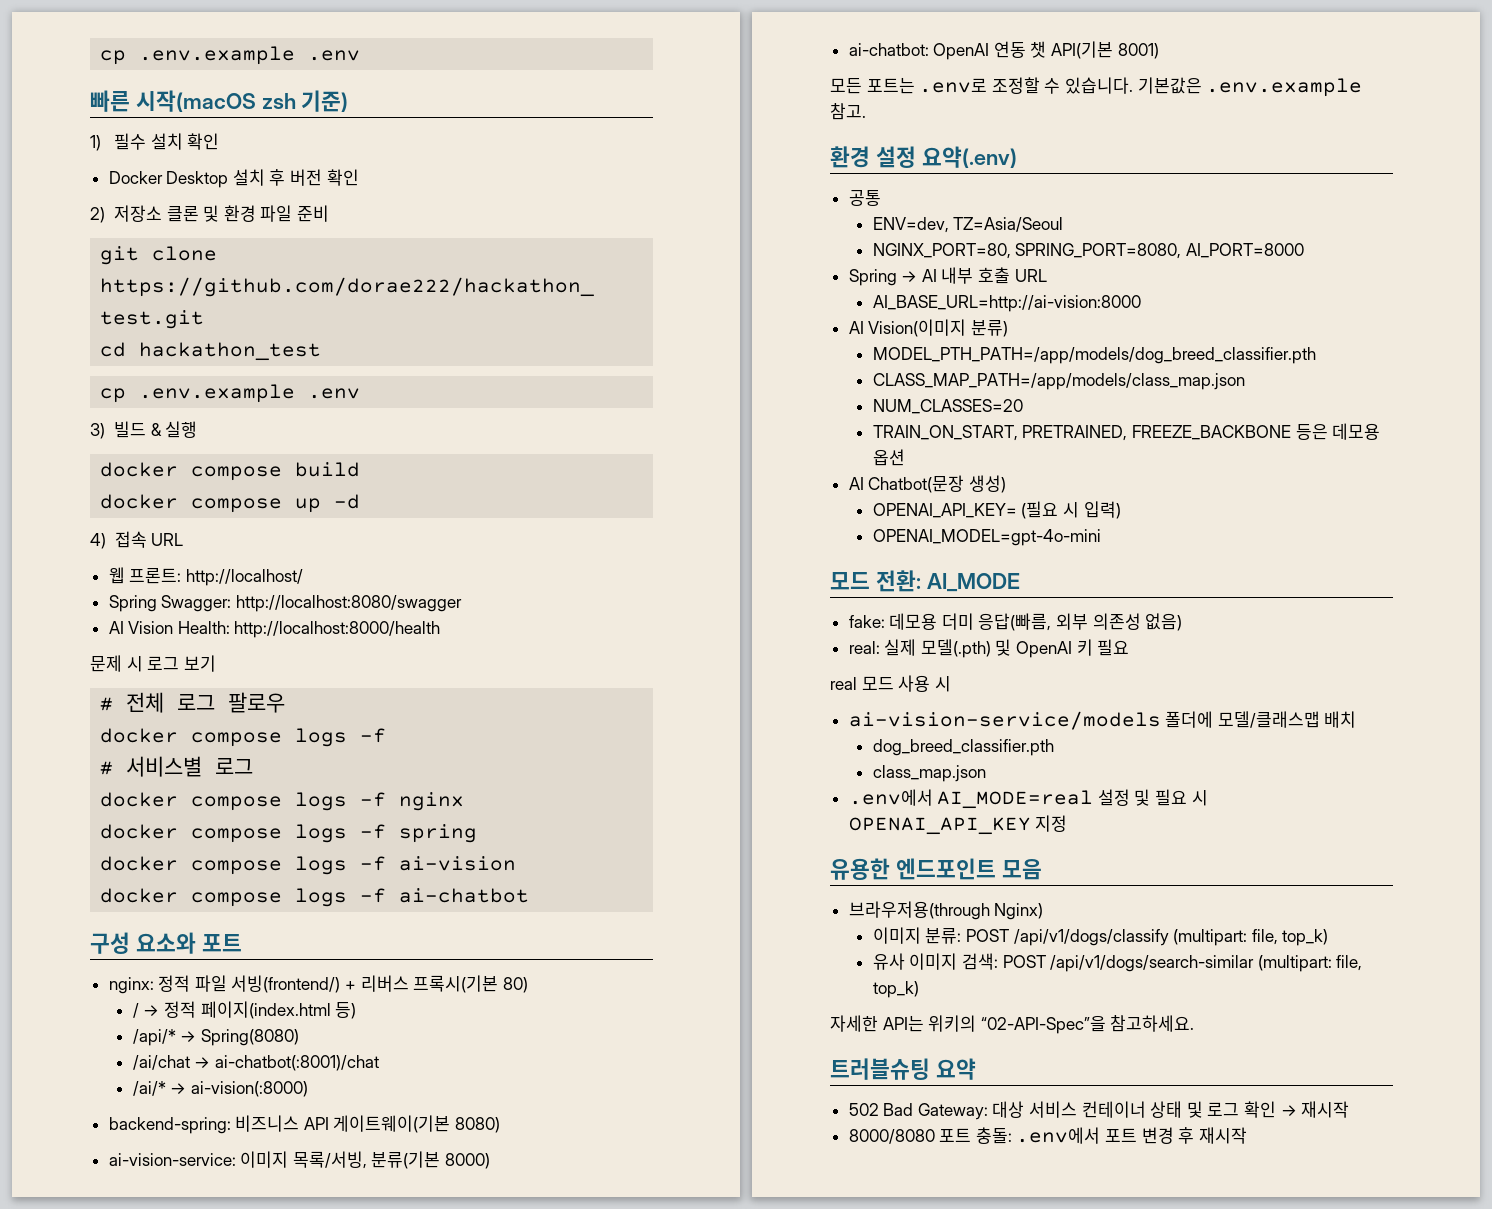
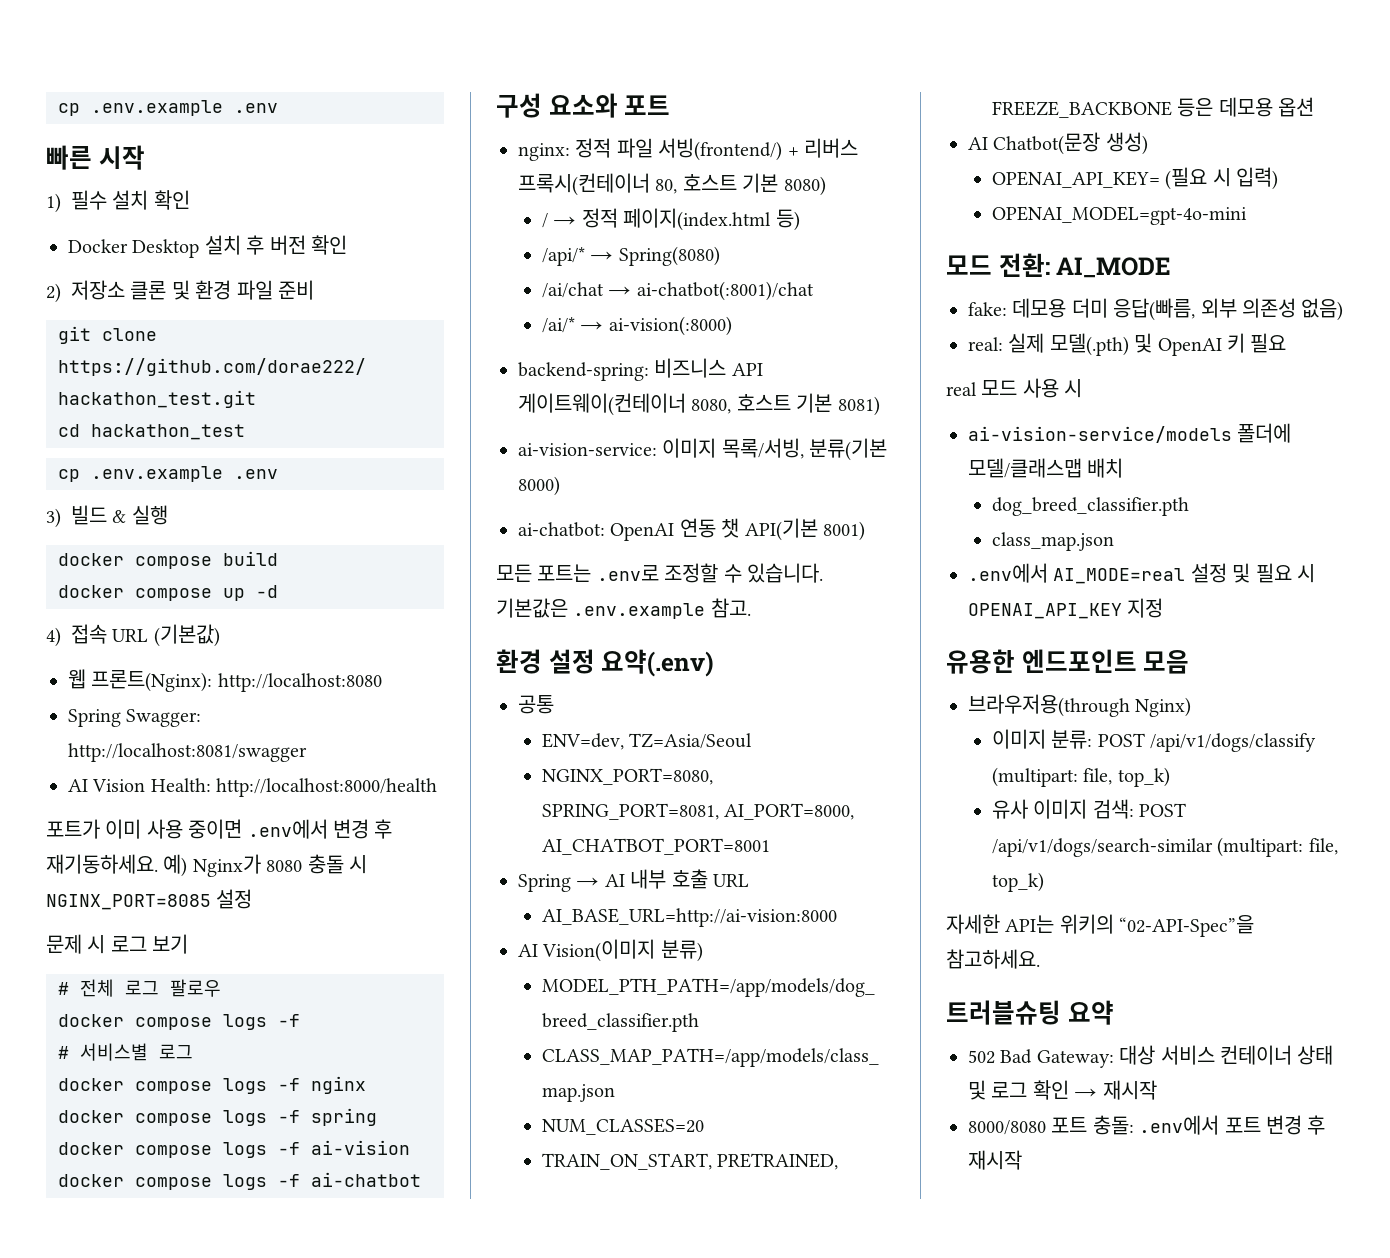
- 빠른 시작(macOS zsh 기준)
+ 빠른 시작
- 4) 접속 URL
+ 4) 접속 URL (기본값)
- 웹 프론트: http://localhost/
+ 웹 프론트(Nginx): http://localhost:8080
- Spring Swagger: http://localhost:8080/swagger
+ Spring Swagger: http://localhost:8081/swagger
+ 포트가 이미 사용 중이면 .env에서 변경 후 재기동하세요. 예) Nginx가 8080 충돌 시 NGINX_PORT=8085 설정
- nginx: 정적 파일 서빙(frontend/) + 리버스 프록시(기본 80)
+ nginx: 정적 파일 서빙(frontend/) + 리버스 프록시(컨테이너 80, 호스트 기본 8080)
- backend-spring: 비즈니스 API 게이트웨이(기본 8080)
+ backend-spring: 비즈니스 API 게이트웨이(컨테이너 8080, 호스트 기본 8081)
- NGINX_PORT=80, SPRING_PORT=8080, AI_PORT=8000
+ NGINX_PORT=8080, SPRING_PORT=8081, AI_PORT=8000, AI_CHATBOT_PORT=8001

